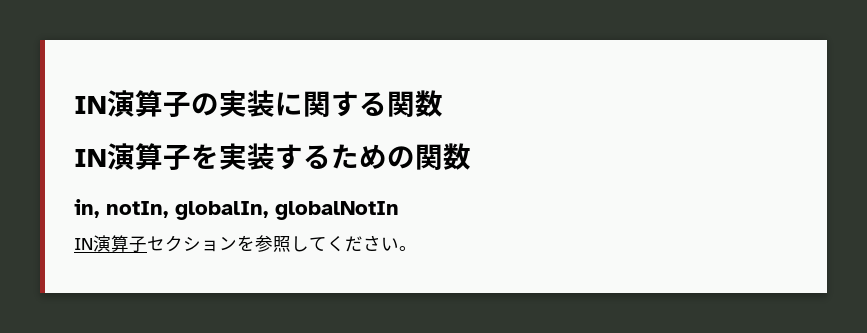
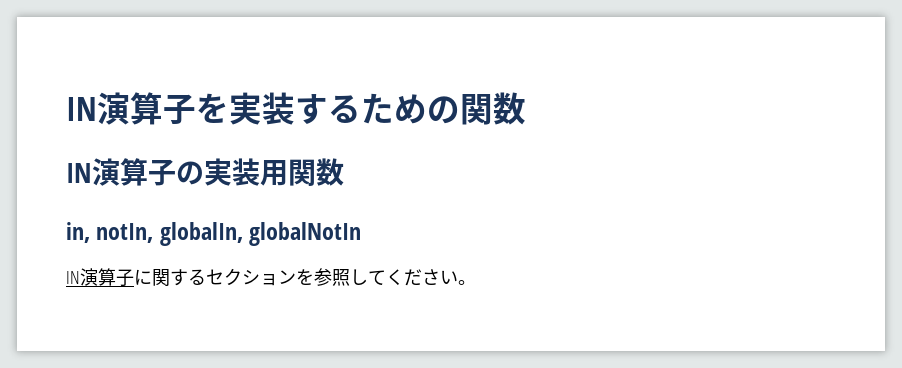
- IN演算子の実装に関する関数
+ IN演算子の実装用関数
- IN演算子セクションを参照してください。
+ IN演算子に関するセクションを参照してください。

